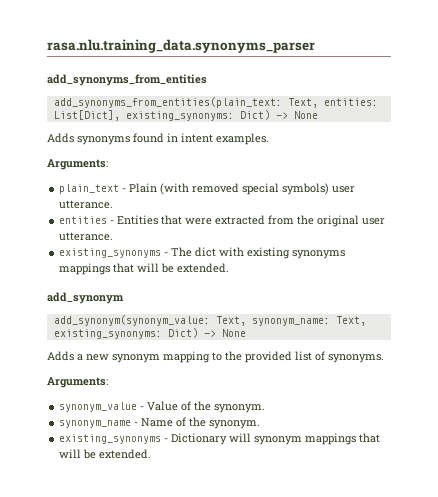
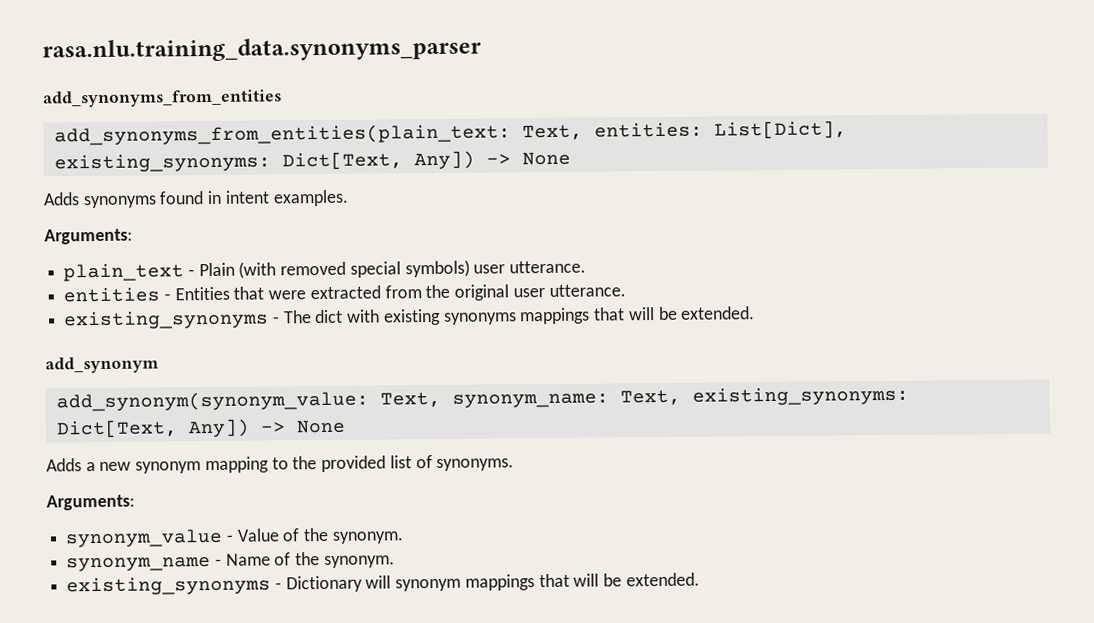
- add_synonyms_from_entities(plain_text: Text, entities: List[Dict], existing_synonyms: Dict) -> None
+ add_synonyms_from_entities(plain_text: Text, entities: List[Dict], existing_synonyms: Dict[Text, Any]) -> None
- add_synonym(synonym_value: Text, synonym_name: Text, existing_synonyms: Dict) -> None
+ add_synonym(synonym_value: Text, synonym_name: Text, existing_synonyms: Dict[Text, Any]) -> None

